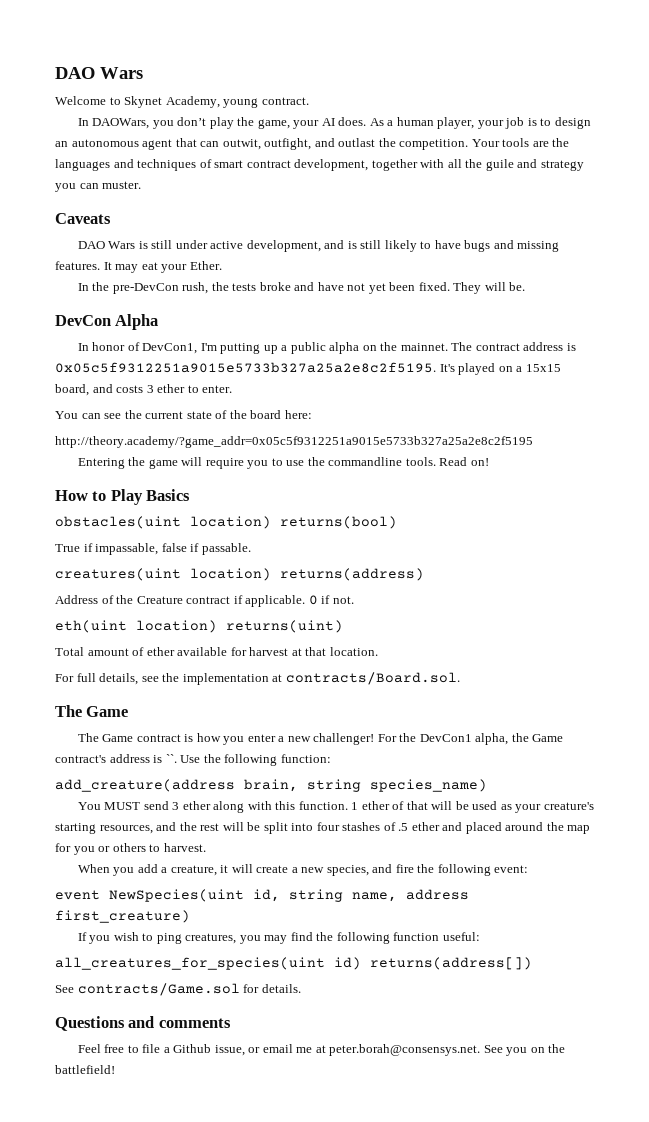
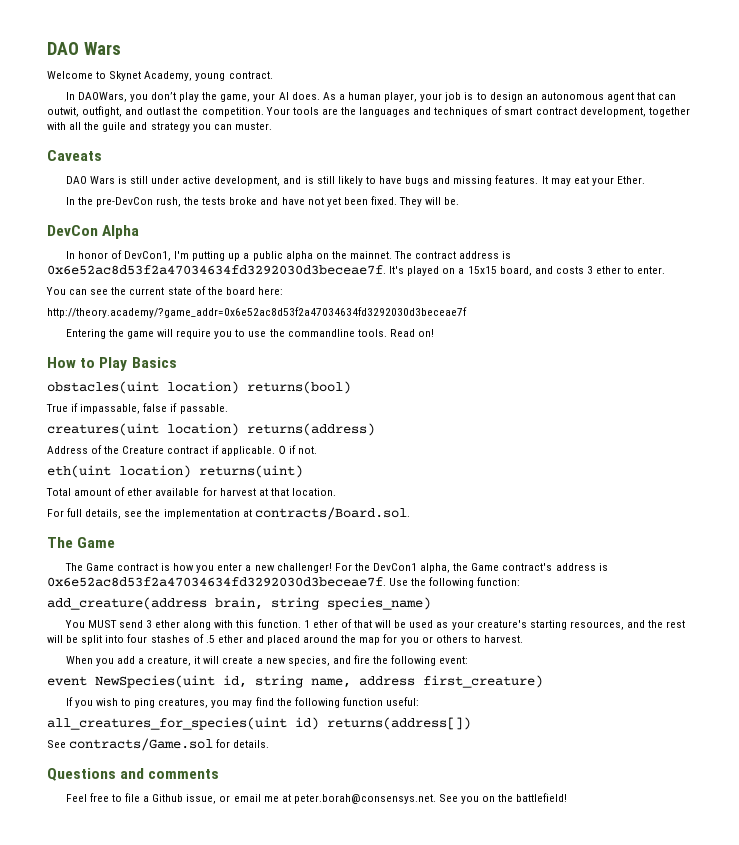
- The contract address is 0x05c5f9312251a9015e5733b327a25a2e8c2f5195.
+ The contract address is 0x6e52ac8d53f2a47034634fd3292030d3beceae7f.
- http://theory.academy/?game_addr=0x05c5f9312251a9015e5733b327a25a2e8c2f5195
+ http://theory.academy/?game_addr=0x6e52ac8d53f2a47034634fd3292030d3beceae7f
- For the DevCon1 alpha, the Game contract's address is ``.
+ For the DevCon1 alpha, the Game contract's address is 0x6e52ac8d53f2a47034634fd3292030d3beceae7f.

